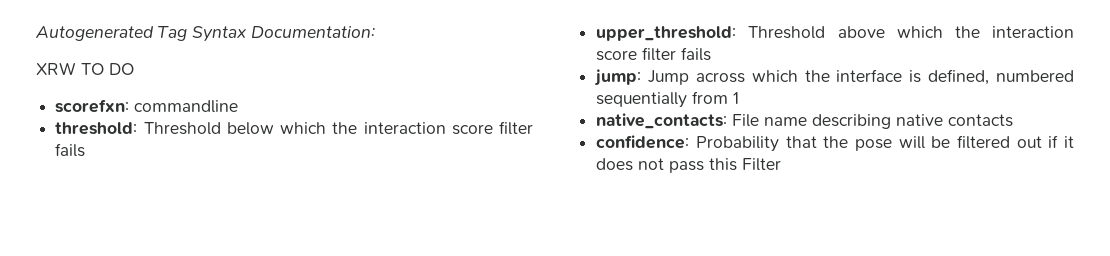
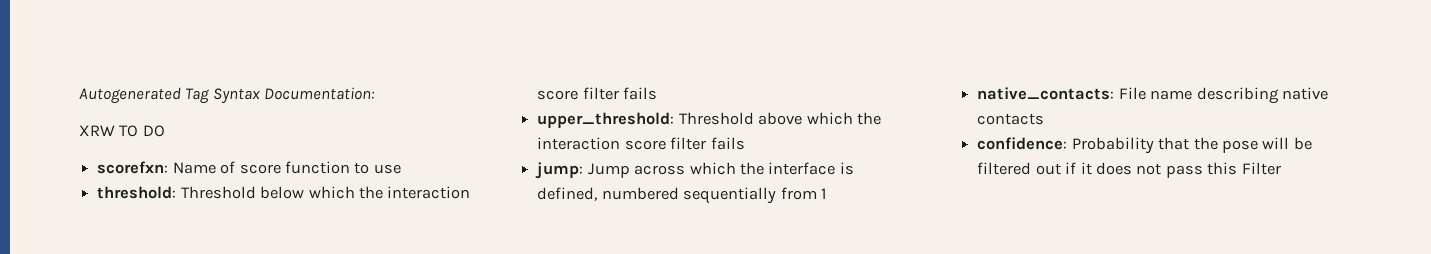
- scorefxn: commandline
+ scorefxn: Name of score function to use

